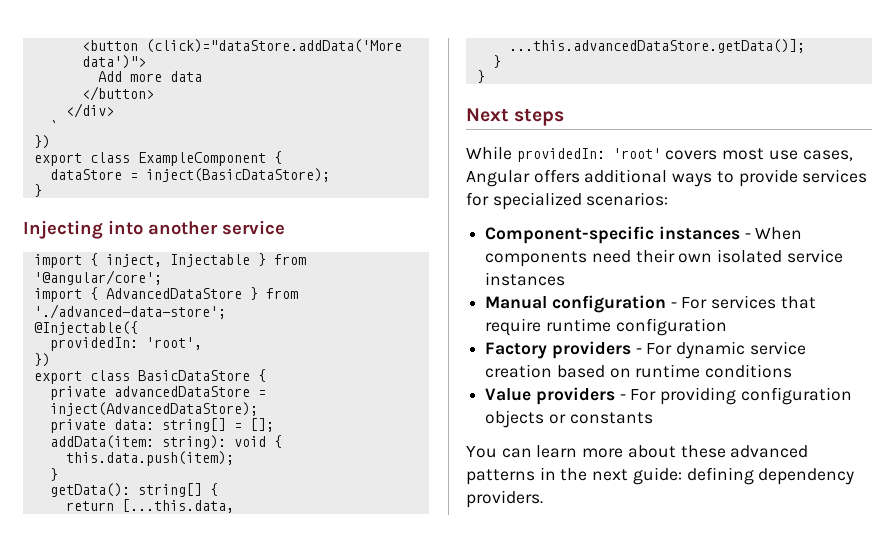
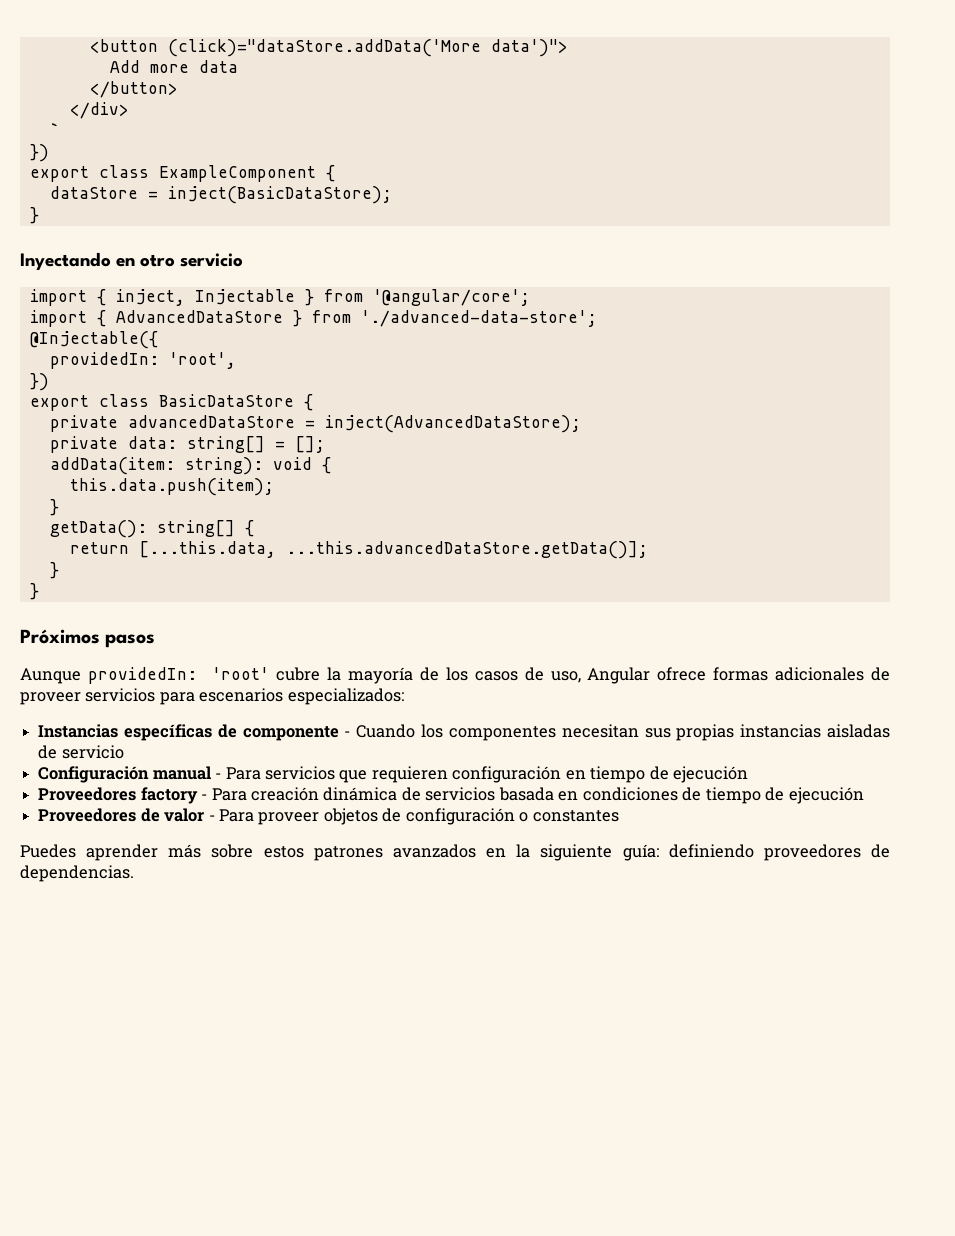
- Injecting into another service
+ Inyectando en otro servicio
- Next steps
- While providedIn: 'root' covers most use cases, Angular offers additional ways to provide services for specialized scenarios:
- Component-specific instances - When components need their own isolated service instances
- Manual configuration - For services that require runtime configuration
- Factory providers - For dynamic service creation based on runtime conditions
- Value providers - For providing configuration objects or constants
- You can learn more about these advanced patterns in the next guide: defining dependency providers.
+ Próximos pasos
+ Aunque providedIn: 'root' cubre la mayoría de los casos de uso, Angular ofrece formas adicionales de proveer servicios para escenarios especializados:
+ Instancias específicas de componente - Cuando los componentes necesitan sus propias instancias aisladas de servicio
+ Configuración manual - Para servicios que requieren configuración en tiempo de ejecución
+ Proveedores factory - Para creación dinámica de servicios basada en condiciones de tiempo de ejecución
+ Proveedores de valor - Para proveer objetos de configuración o constantes
+ Puedes aprender más sobre estos patrones avanzados en la siguiente guía: definiendo proveedores de dependencias.

